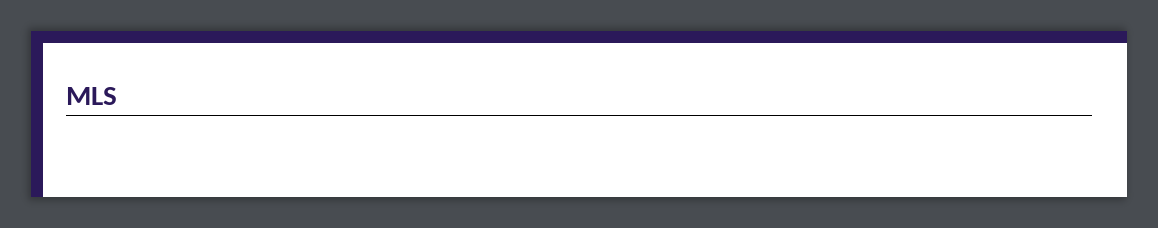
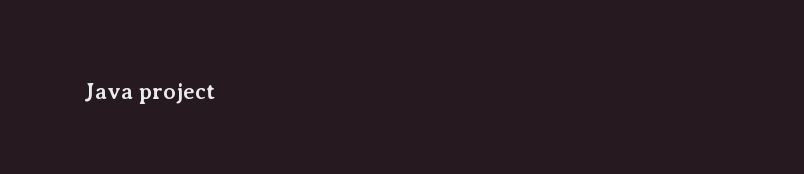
- MLS
+ Java project

